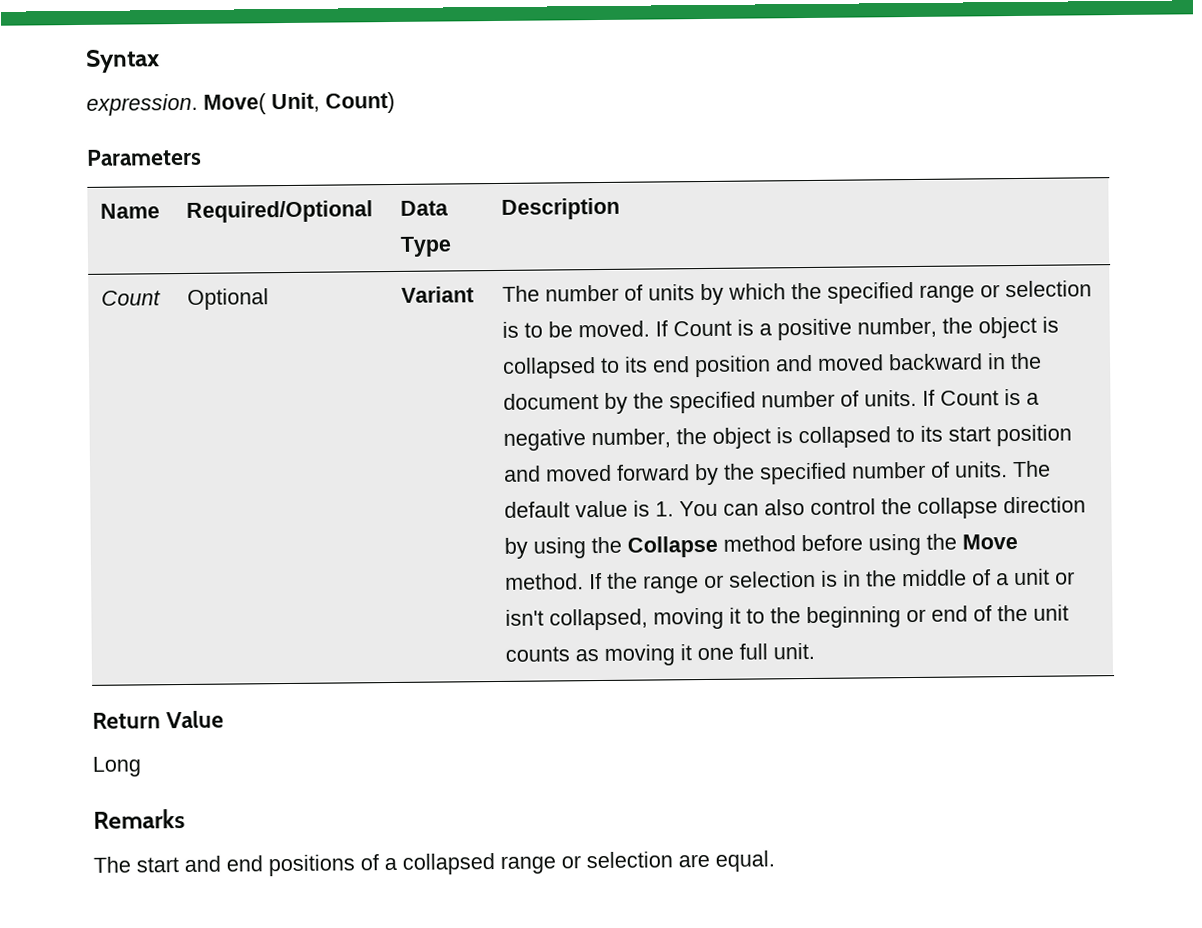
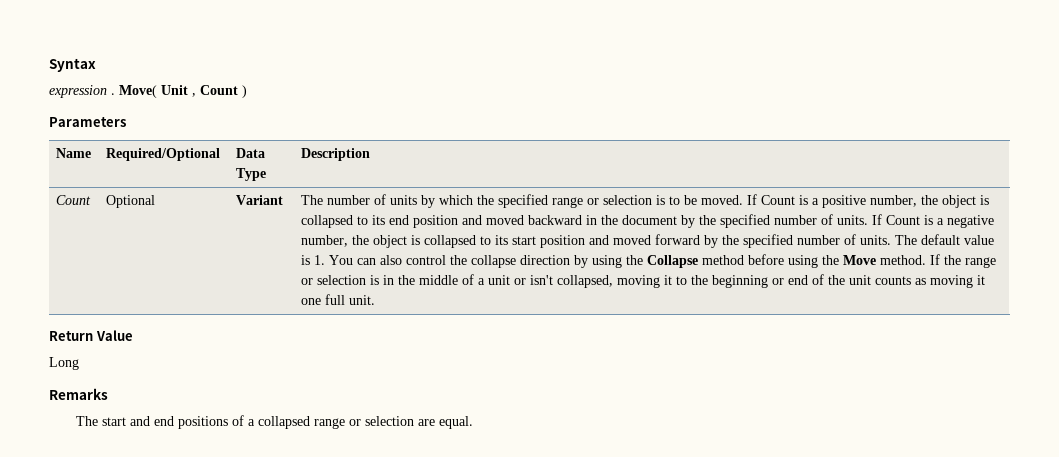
- expression. Move( Unit, Count)
+ expression . Move( Unit , Count )

